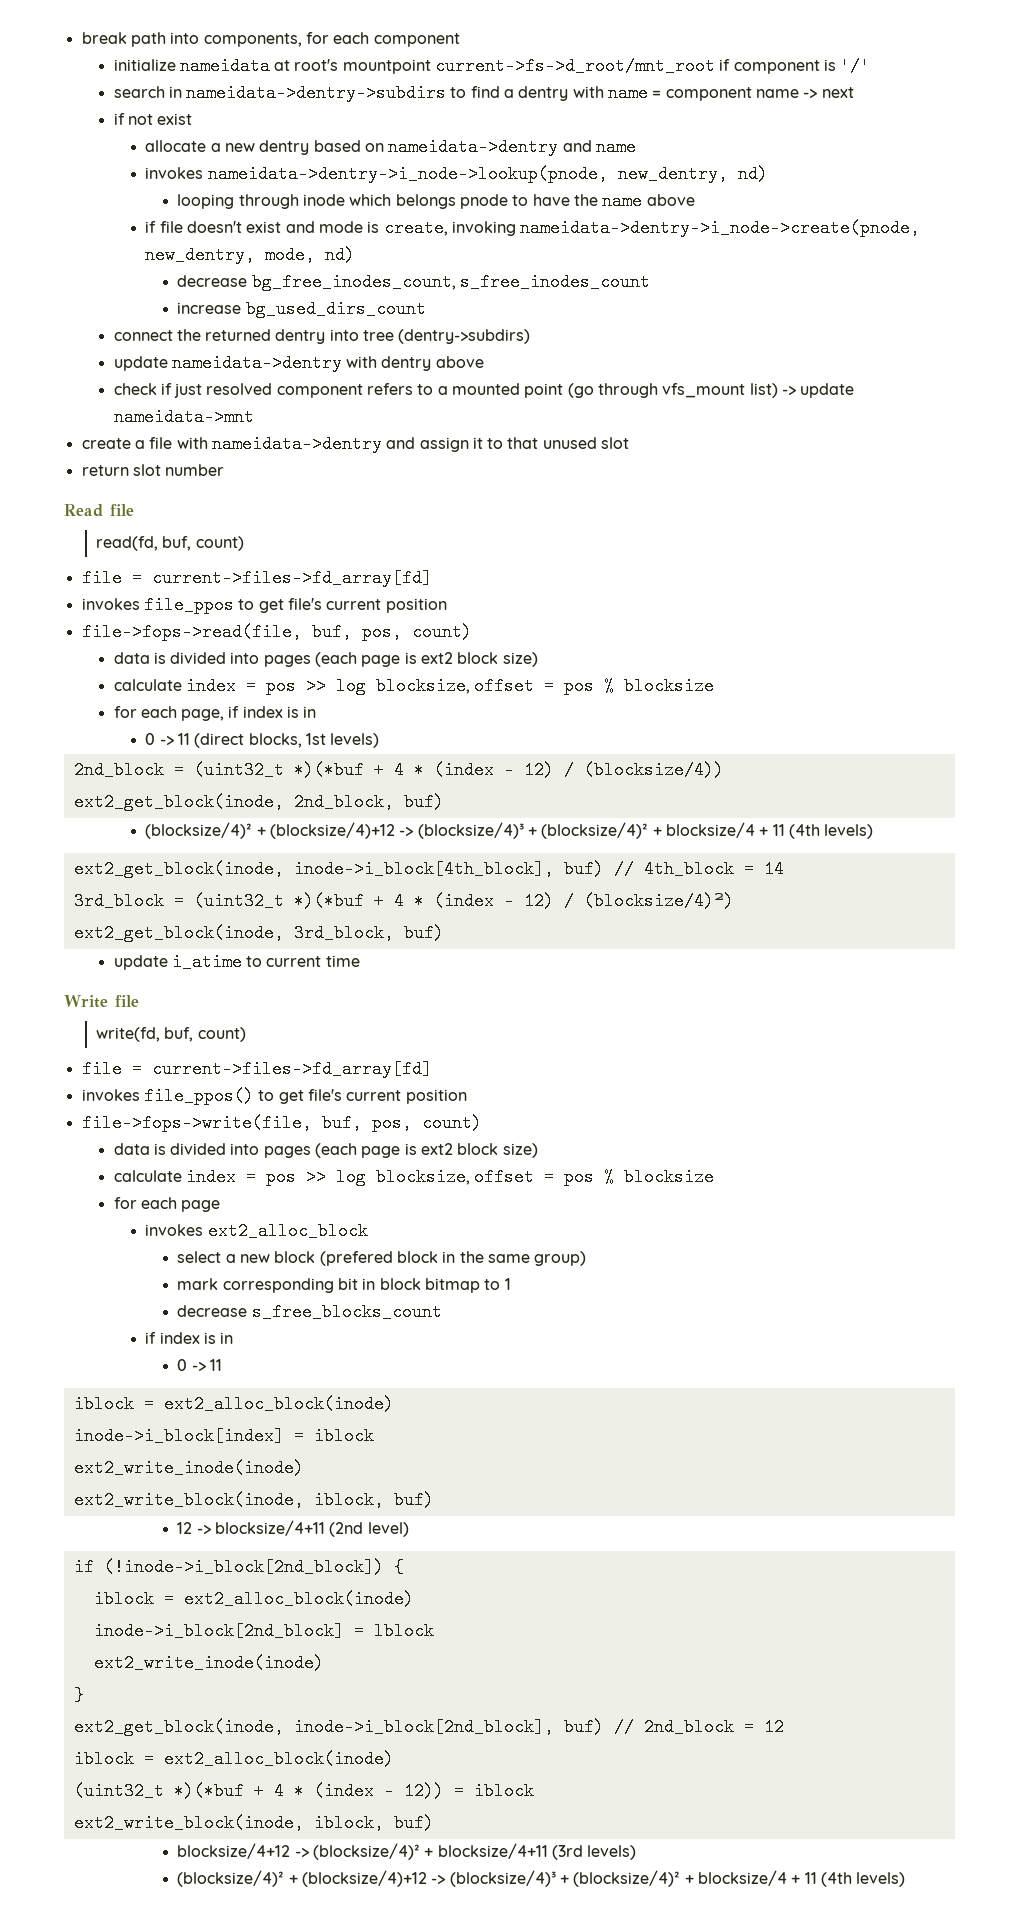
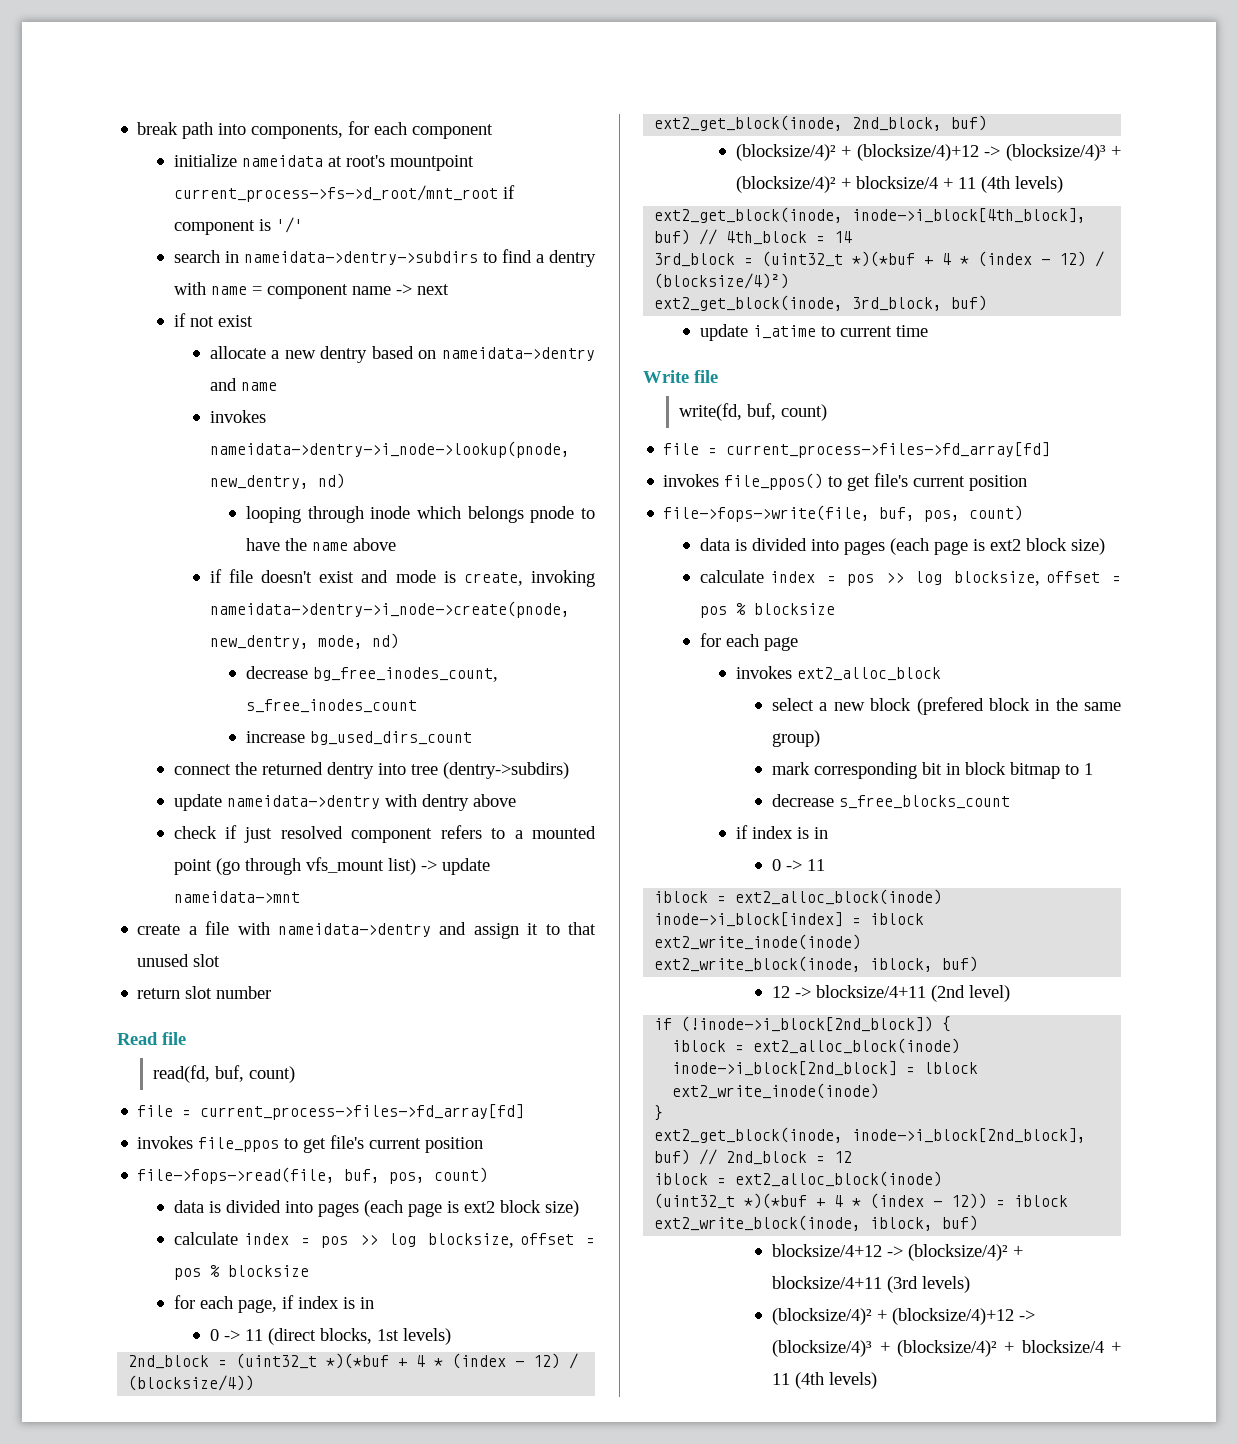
- initialize nameidata at root's mountpoint current->fs->d_root/mnt_root if component is '/'
+ initialize nameidata at root's mountpoint current_process->fs->d_root/mnt_root if component is '/'
  read(fd, buf, count)
- file = current->files->fd_array[fd]
+ file = current_process->files->fd_array[fd]
  write(fd, buf, count)
- file = current->files->fd_array[fd]
+ file = current_process->files->fd_array[fd]

